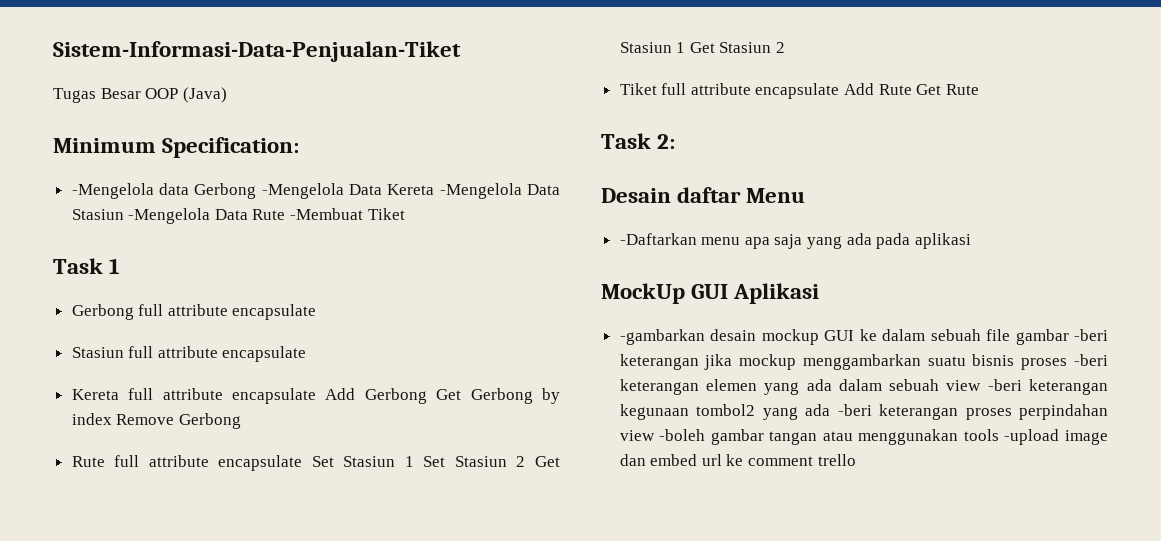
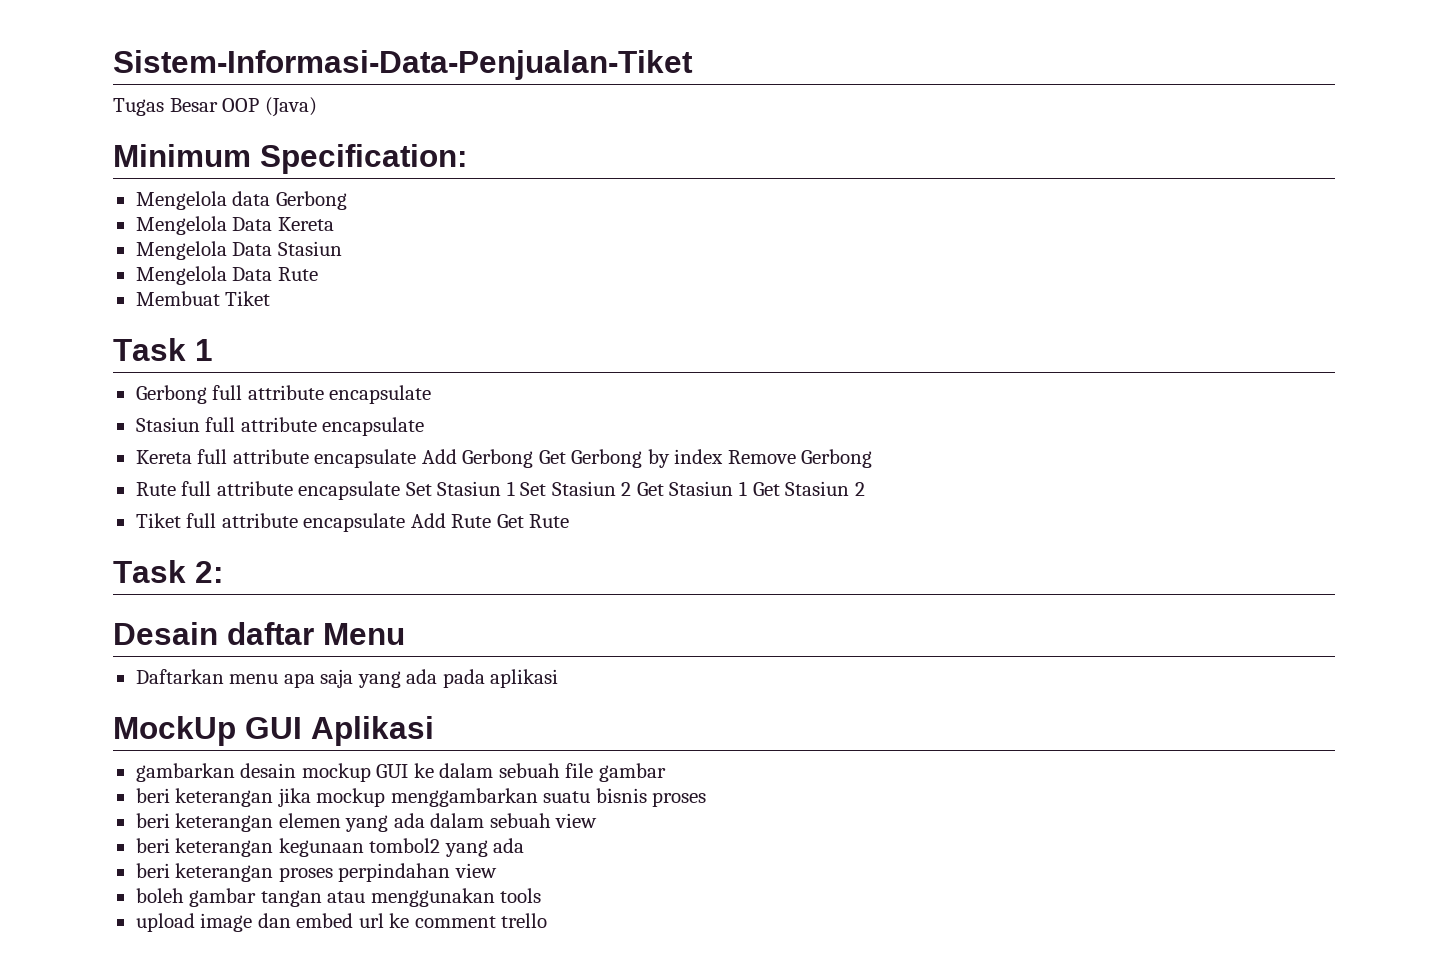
- -Mengelola data Gerbong -Mengelola Data Kereta -Mengelola Data Stasiun -Mengelola Data Rute -Membuat Tiket
+ Mengelola data Gerbong
+ Mengelola Data Kereta
+ Mengelola Data Stasiun
+ Mengelola Data Rute
+ Membuat Tiket
- -Daftarkan menu apa saja yang ada pada aplikasi
+ Daftarkan menu apa saja yang ada pada aplikasi
- -gambarkan desain mockup GUI ke dalam sebuah file gambar -beri keterangan jika mockup menggambarkan suatu bisnis proses -beri keterangan elemen yang ada dalam sebuah view -beri keterangan kegunaan tombol2 yang ada -beri keterangan proses perpindahan view -boleh gambar tangan atau menggunakan tools -upload image dan embed url ke comment trello
+ gambarkan desain mockup GUI ke dalam sebuah file gambar
+ beri keterangan jika mockup menggambarkan suatu bisnis proses
+ beri keterangan elemen yang ada dalam sebuah view
+ beri keterangan kegunaan tombol2 yang ada
+ beri keterangan proses perpindahan view
+ boleh gambar tangan atau menggunakan tools
+ upload image dan embed url ke comment trello

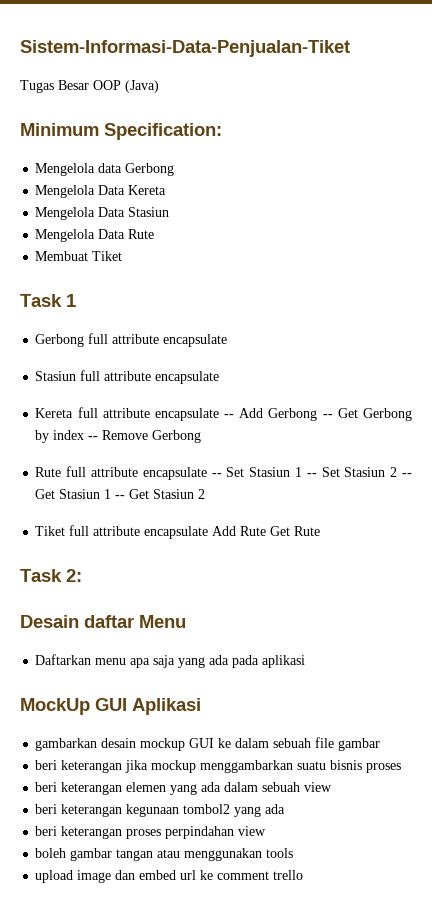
- Kereta full attribute encapsulate Add Gerbong Get Gerbong by index Remove Gerbong
+ Kereta full attribute encapsulate -- Add Gerbong -- Get Gerbong by index -- Remove Gerbong
- Rute full attribute encapsulate Set Stasiun 1 Set Stasiun 2 Get Stasiun 1 Get Stasiun 2
+ Rute full attribute encapsulate -- Set Stasiun 1 -- Set Stasiun 2 -- Get Stasiun 1 -- Get Stasiun 2

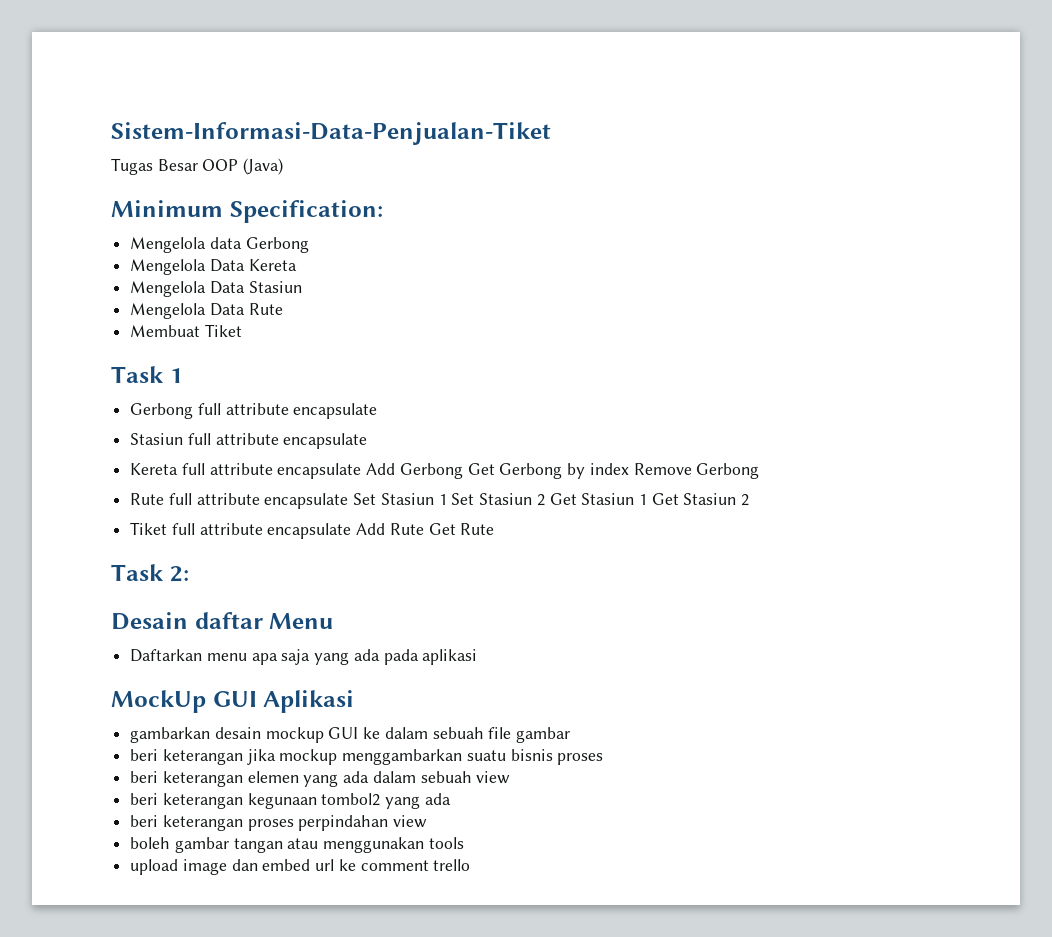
- Kereta full attribute encapsulate -- Add Gerbong -- Get Gerbong by index -- Remove Gerbong
+ Kereta full attribute encapsulate Add Gerbong Get Gerbong by index Remove Gerbong
- Rute full attribute encapsulate -- Set Stasiun 1 -- Set Stasiun 2 -- Get Stasiun 1 -- Get Stasiun 2
+ Rute full attribute encapsulate Set Stasiun 1 Set Stasiun 2 Get Stasiun 1 Get Stasiun 2

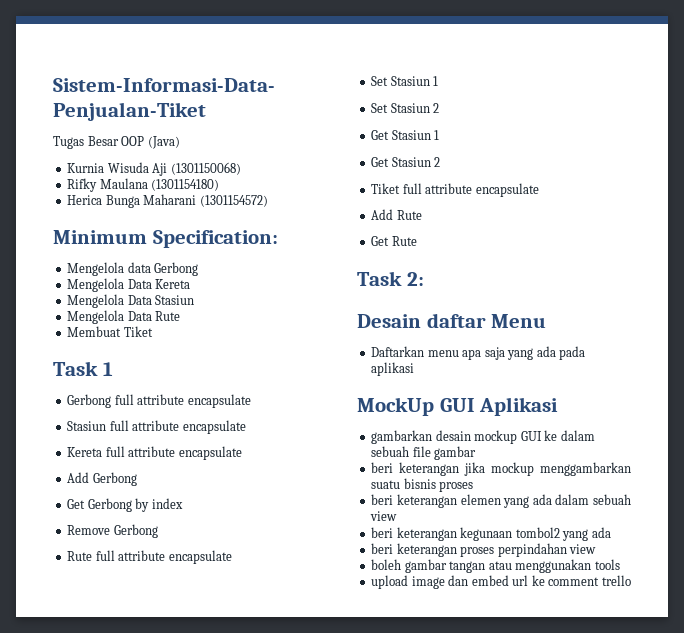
+ Kurnia Wisuda Aji (1301150068)
+ Rifky Maulana (1301154180)
+ Herica Bunga Maharani (1301154572)
- Kereta full attribute encapsulate Add Gerbong Get Gerbong by index Remove Gerbong
+ Kereta full attribute encapsulate
+ Add Gerbong
+ Get Gerbong by index
+ Remove Gerbong
- Rute full attribute encapsulate Set Stasiun 1 Set Stasiun 2 Get Stasiun 1 Get Stasiun 2
+ Rute full attribute encapsulate
+ Set Stasiun 1
+ Set Stasiun 2
+ Get Stasiun 1
+ Get Stasiun 2
- Tiket full attribute encapsulate Add Rute Get Rute
+ Tiket full attribute encapsulate
+ Add Rute
+ Get Rute

